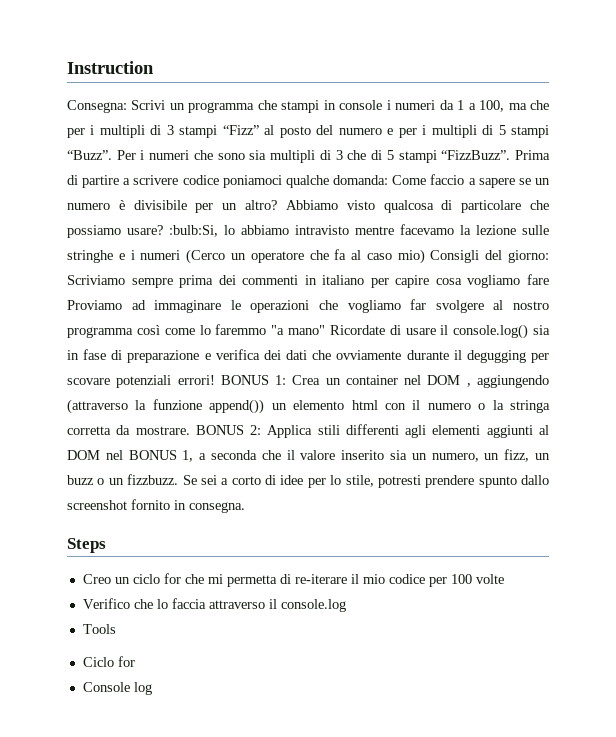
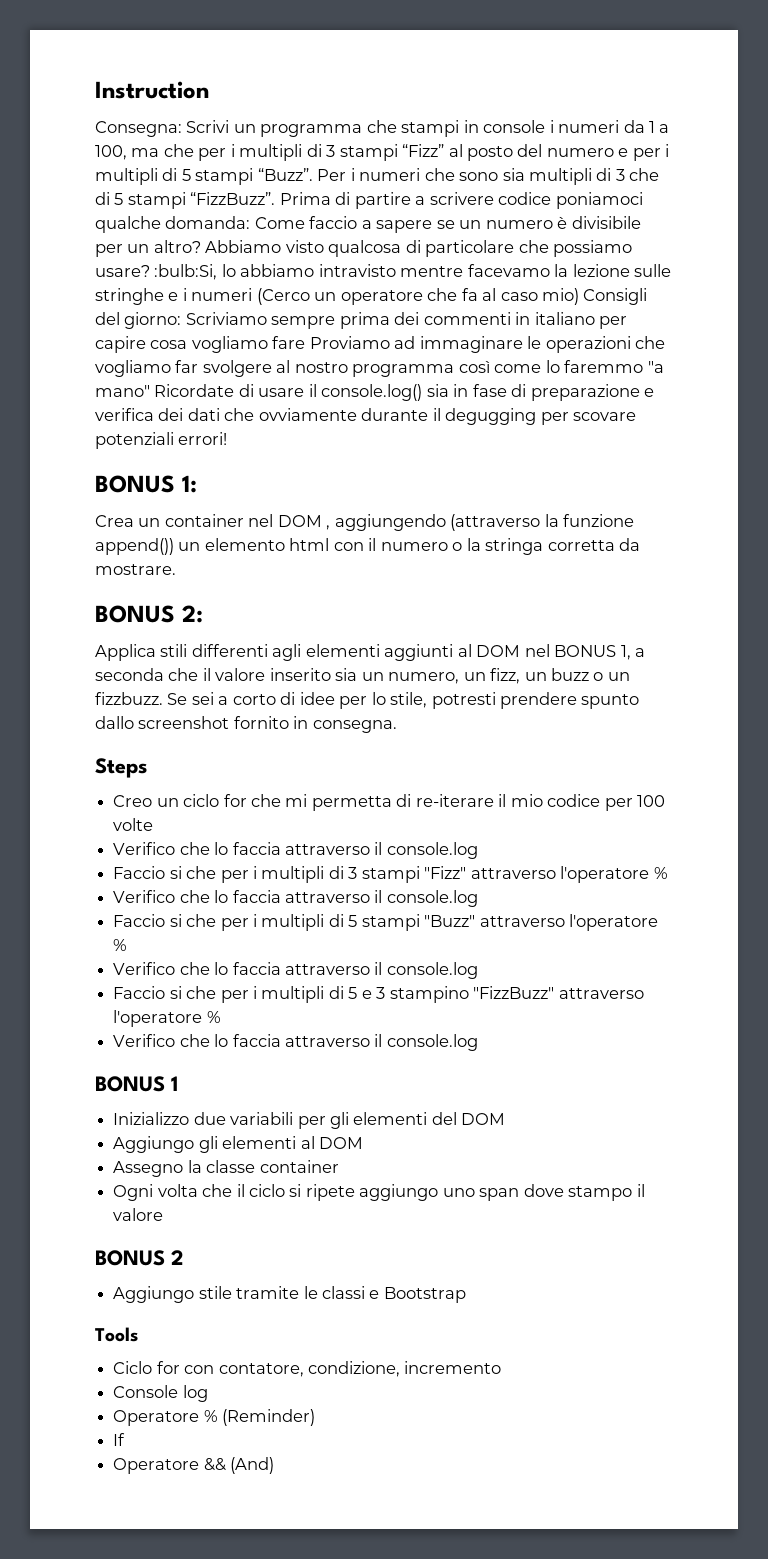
- Scriviamo sempre prima dei commenti in italiano per capire cosa vogliamo fare Proviamo ad immaginare le operazioni che vogliamo far svolgere al nostro programma così come lo faremmo "a mano" Ricordate di usare il console.log() sia in fase di preparazione e verifica dei dati che ovviamente durante il degugging per scovare potenziali errori! BONUS 1: Crea un container nel DOM , aggiungendo (attraverso la funzione append()) un elemento html con il numero o la stringa corretta da mostrare. BONUS 2: Applica stili differenti agli elementi aggiunti al DOM nel BONUS 1, a seconda che il valore inserito sia un numero, un fizz, un buzz o un fizzbuzz.
+ Scriviamo sempre prima dei commenti in italiano per capire cosa vogliamo fare Proviamo ad immaginare le operazioni che vogliamo far svolgere al nostro programma così come lo faremmo "a mano" Ricordate di usare il console.log() sia in fase di preparazione e verifica dei dati che ovviamente durante il degugging per scovare potenziali errori!
+ BONUS 1:
+ Crea un container nel DOM , aggiungendo (attraverso la funzione append()) un elemento html con il numero o la stringa corretta da mostrare.
+ BONUS 2:
+ Applica stili differenti agli elementi aggiunti al DOM nel BONUS 1, a seconda che il valore inserito sia un numero, un fizz, un buzz o un fizzbuzz.
+ Faccio si che per i multipli di 3 stampi "Fizz" attraverso l'operatore %
+ Verifico che lo faccia attraverso il console.log
+ Faccio si che per i multipli di 5 stampi "Buzz" attraverso l'operatore %
+ Verifico che lo faccia attraverso il console.log
+ Faccio si che per i multipli di 5 e 3 stampino "FizzBuzz" attraverso l'operatore %
+ Verifico che lo faccia attraverso il console.log
+ BONUS 1
+ Inizializzo due variabili per gli elementi del DOM
+ Aggiungo gli elementi al DOM
+ Assegno la classe container
+ Ogni volta che il ciclo si ripete aggiungo uno span dove stampo il valore
+ BONUS 2
+ Aggiungo stile tramite le classi e Bootstrap
  Tools
- Ciclo for
+ Ciclo for con contatore, condizione, incremento
  Console log
+ Operatore % (Reminder)
+ If
+ Operatore && (And)

